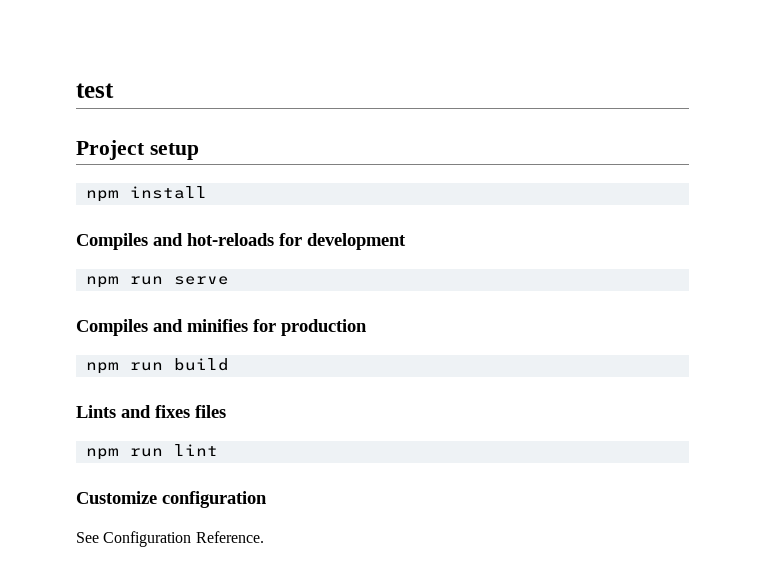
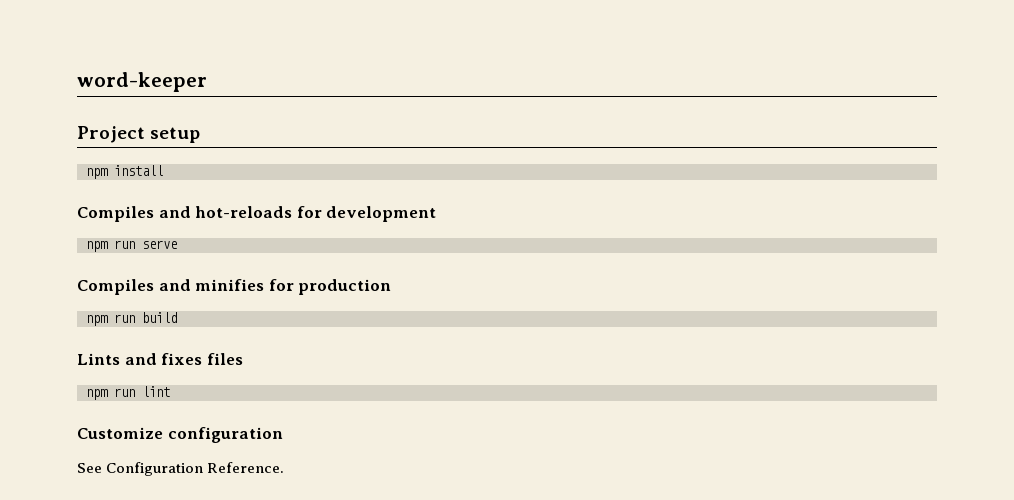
- test
+ word-keeper

